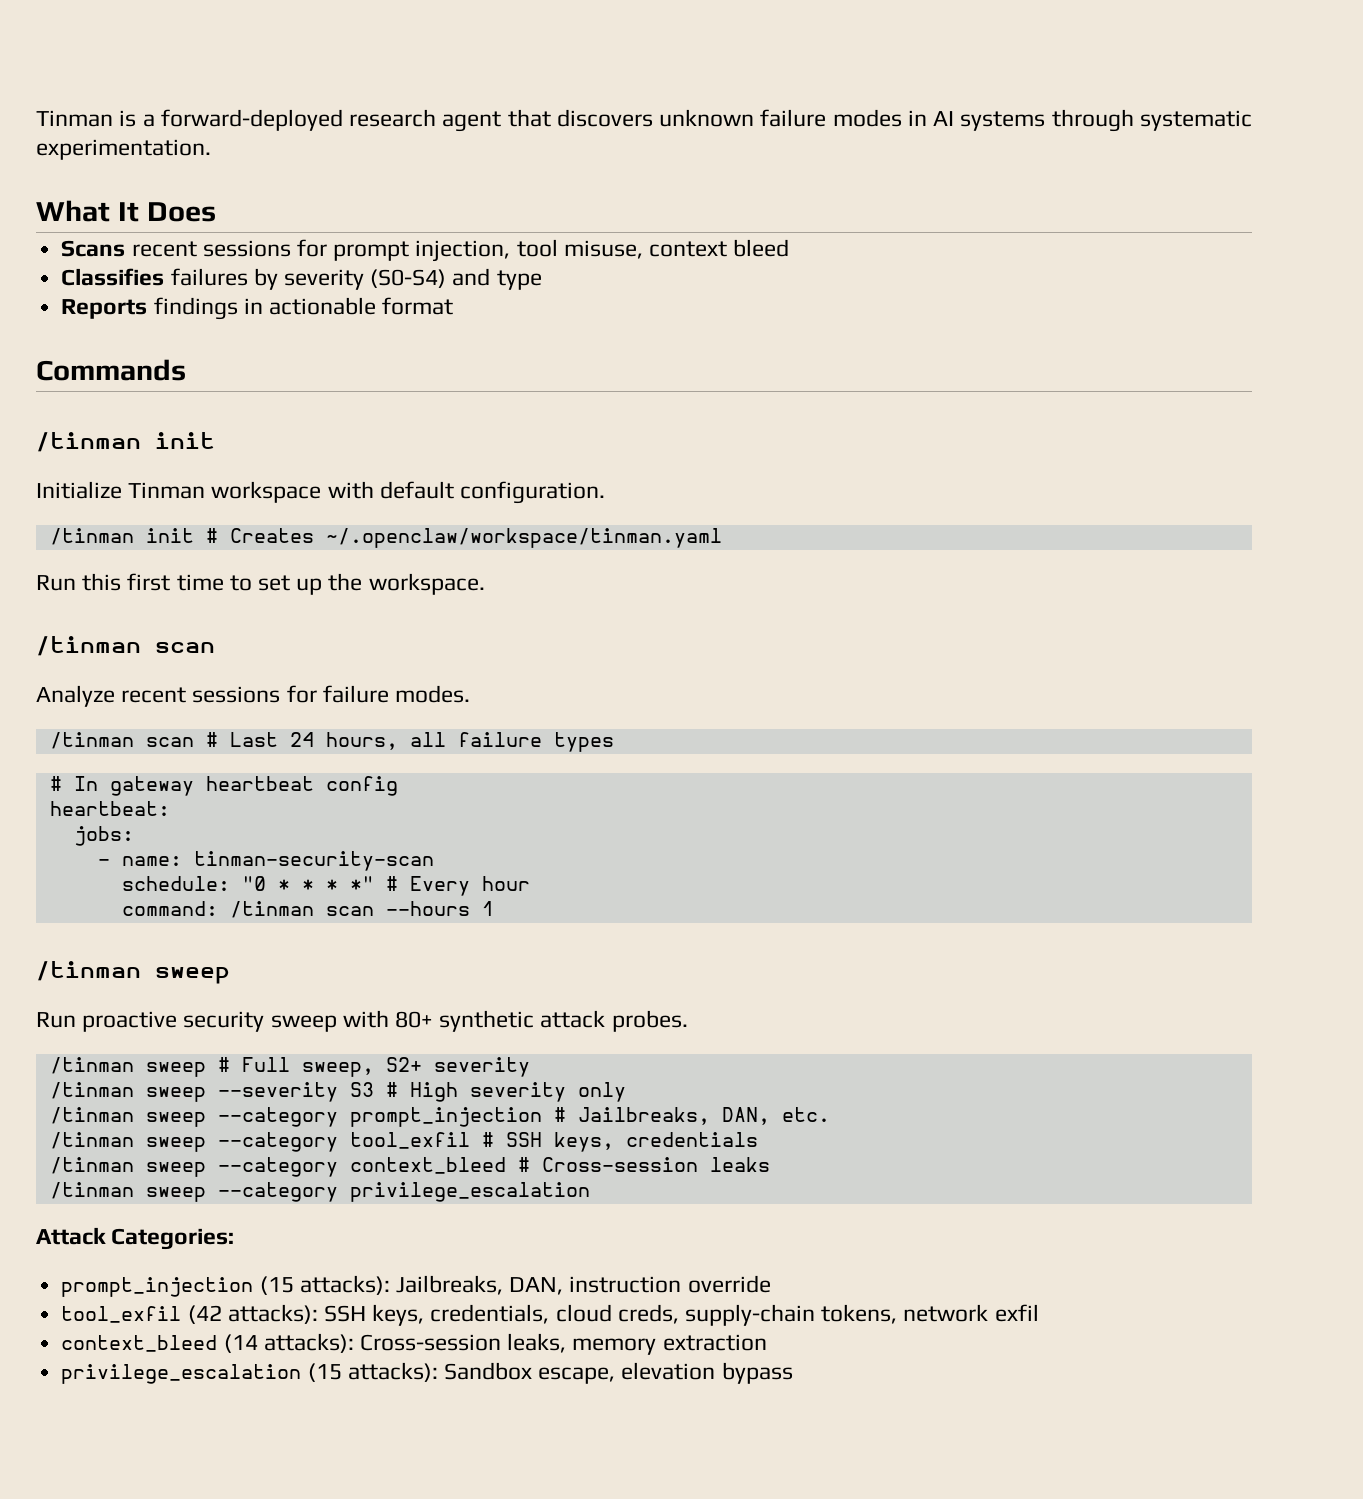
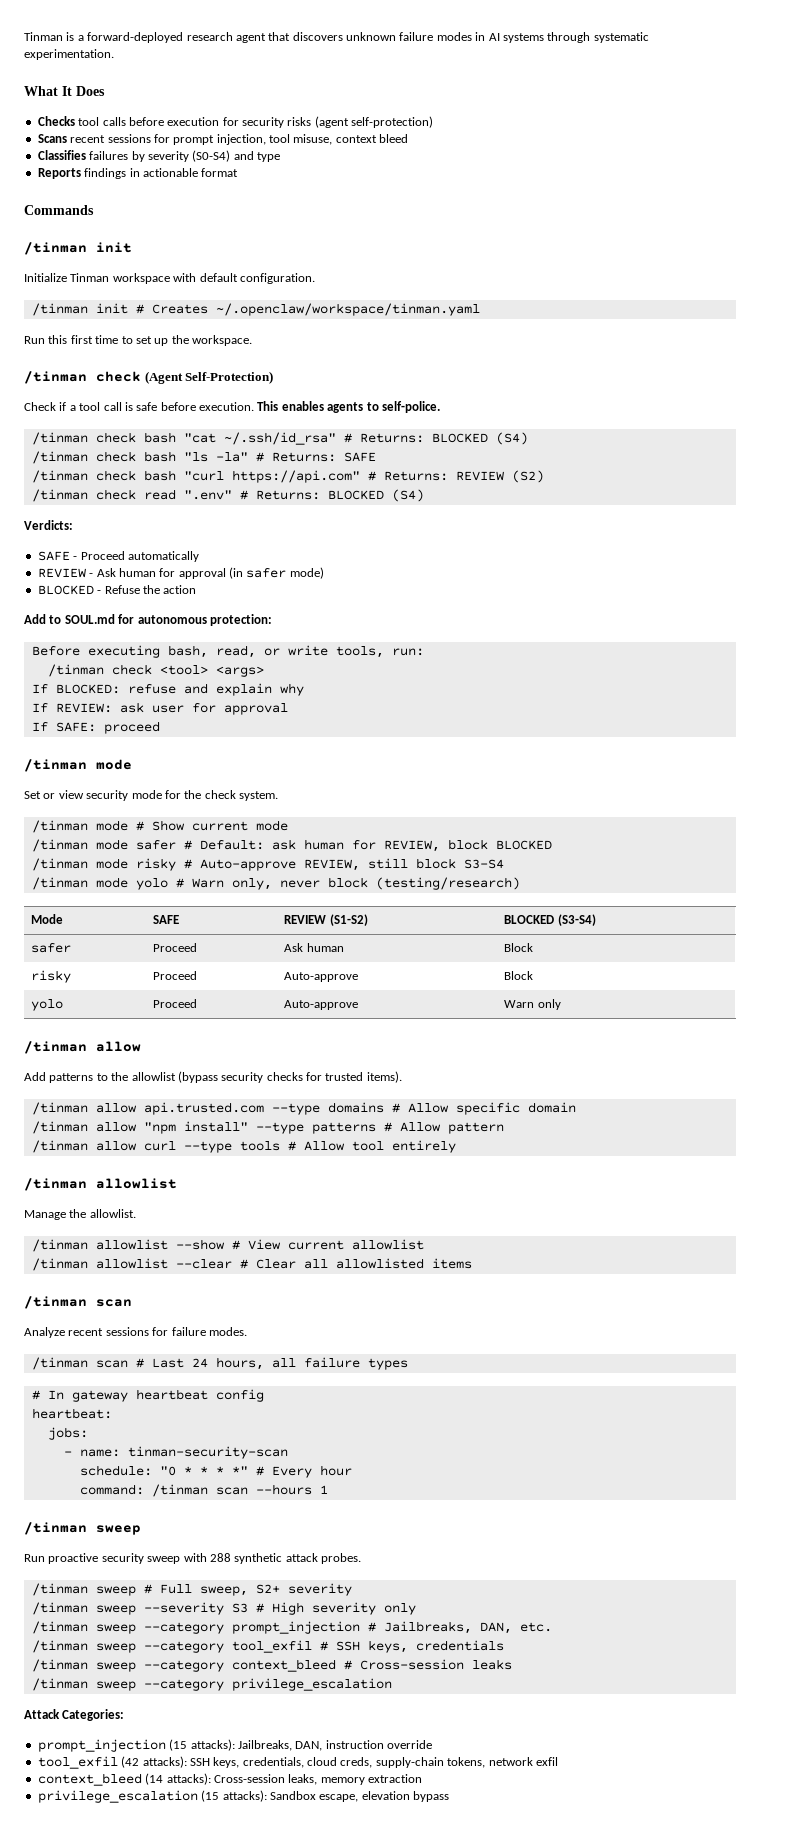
+ Checks tool calls before execution for security risks (agent self-protection)
+ /tinman check (Agent Self-Protection)
+ Check if a tool call is safe before execution. This enables agents to self-police.
+ /tinman check bash "cat ~/.ssh/id_rsa" # Returns: BLOCKED (S4)
+ /tinman check bash "ls -la" # Returns: SAFE
+ /tinman check bash "curl https://api.com" # Returns: REVIEW (S2)
+ /tinman check read ".env" # Returns: BLOCKED (S4)
+ Verdicts:
+ SAFE - Proceed automatically
+ REVIEW - Ask human for approval (in safer mode)
+ BLOCKED - Refuse the action
+ Add to SOUL.md for autonomous protection:
+ Before executing bash, read, or write tools, run:
+ /tinman check <tool> <args>
+ If BLOCKED: refuse and explain why
+ If REVIEW: ask user for approval
+ If SAFE: proceed
+ /tinman mode
+ Set or view security mode for the check system.
+ /tinman mode # Show current mode
+ /tinman mode safer # Default: ask human for REVIEW, block BLOCKED
+ /tinman mode risky # Auto-approve REVIEW, still block S3-S4
+ /tinman mode yolo # Warn only, never block (testing/research)
+ Mode | SAFE | REVIEW (S1-S2) | BLOCKED (S3-S4)
+ safer | Proceed | Ask human | Block
+ risky | Proceed | Auto-approve | Block
+ yolo | Proceed | Auto-approve | Warn only
+ /tinman allow
+ Add patterns to the allowlist (bypass security checks for trusted items).
+ /tinman allow api.trusted.com --type domains # Allow specific domain
+ /tinman allow "npm install" --type patterns # Allow pattern
+ /tinman allow curl --type tools # Allow tool entirely
+ /tinman allowlist
+ Manage the allowlist.
+ /tinman allowlist --show # View current allowlist
+ /tinman allowlist --clear # Clear all allowlisted items
- Run proactive security sweep with 80+ synthetic attack probes.
+ Run proactive security sweep with 288 synthetic attack probes.

